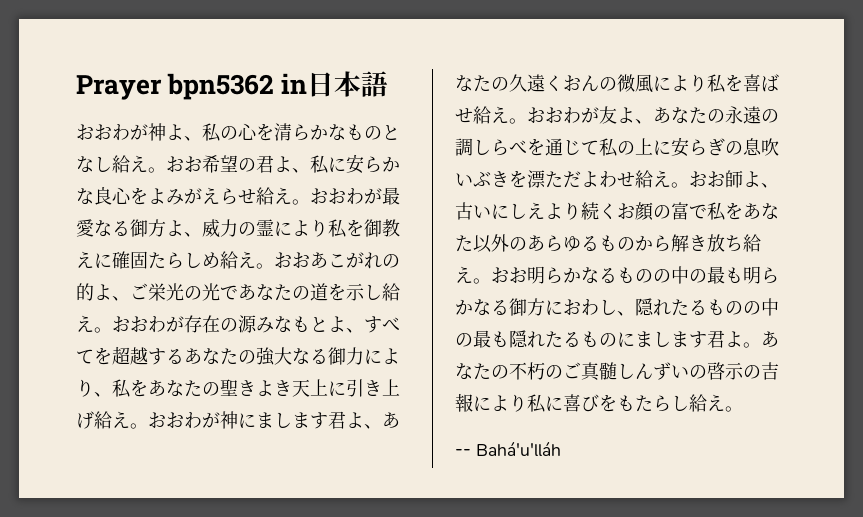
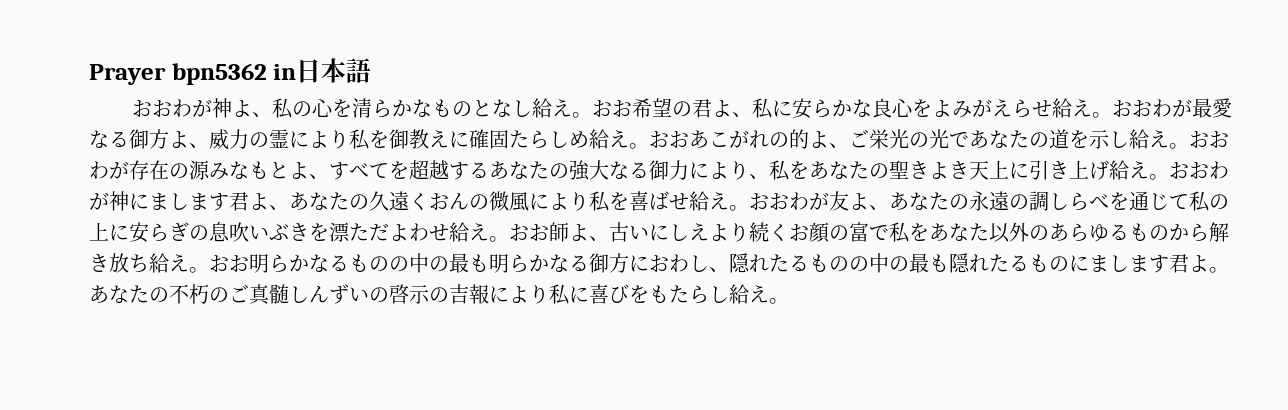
- -- Bahá'u'lláh

